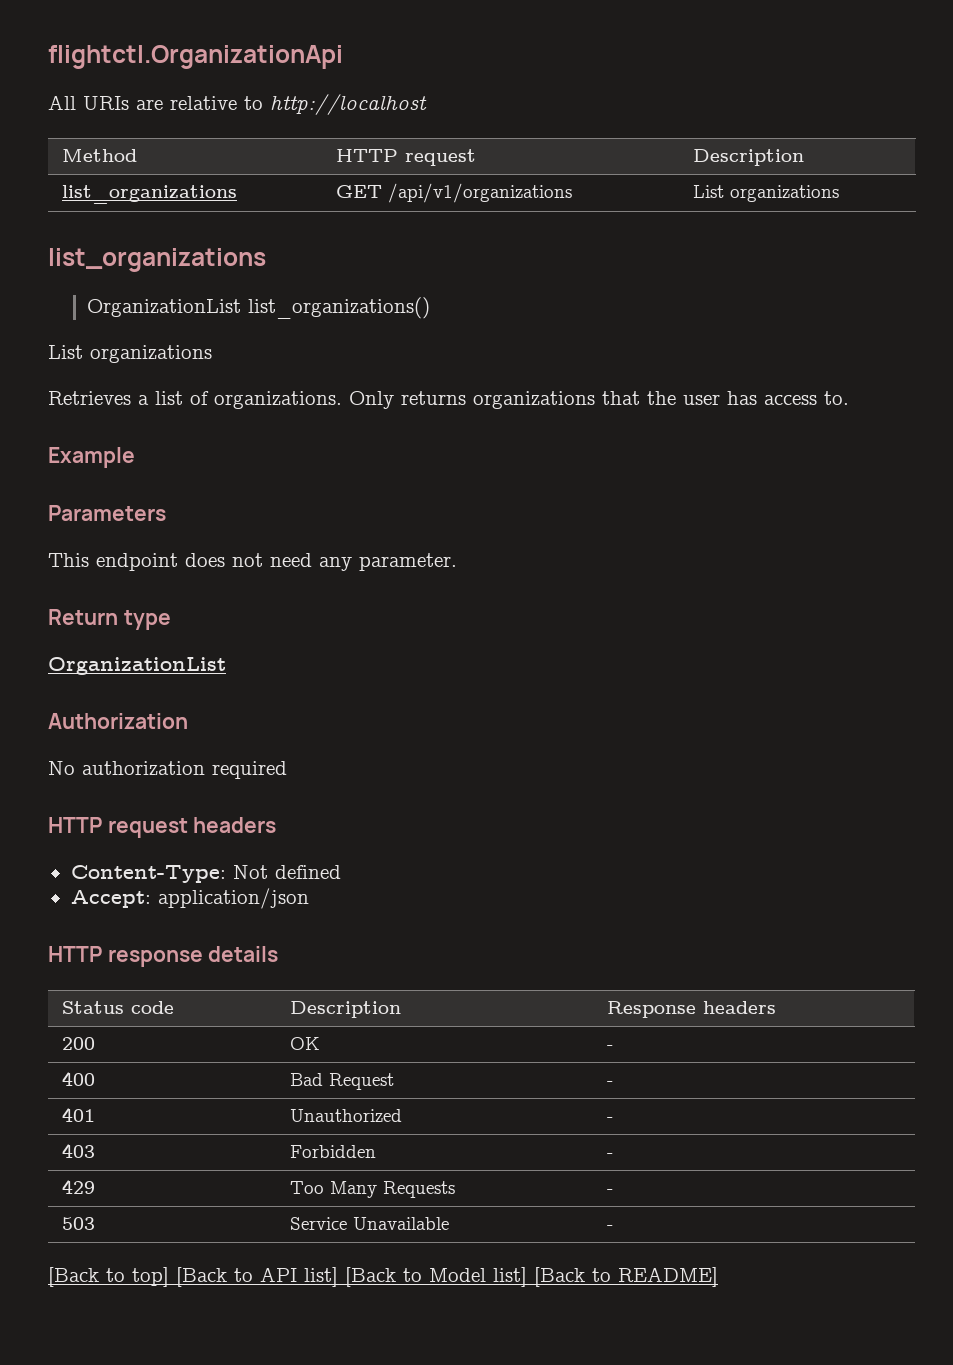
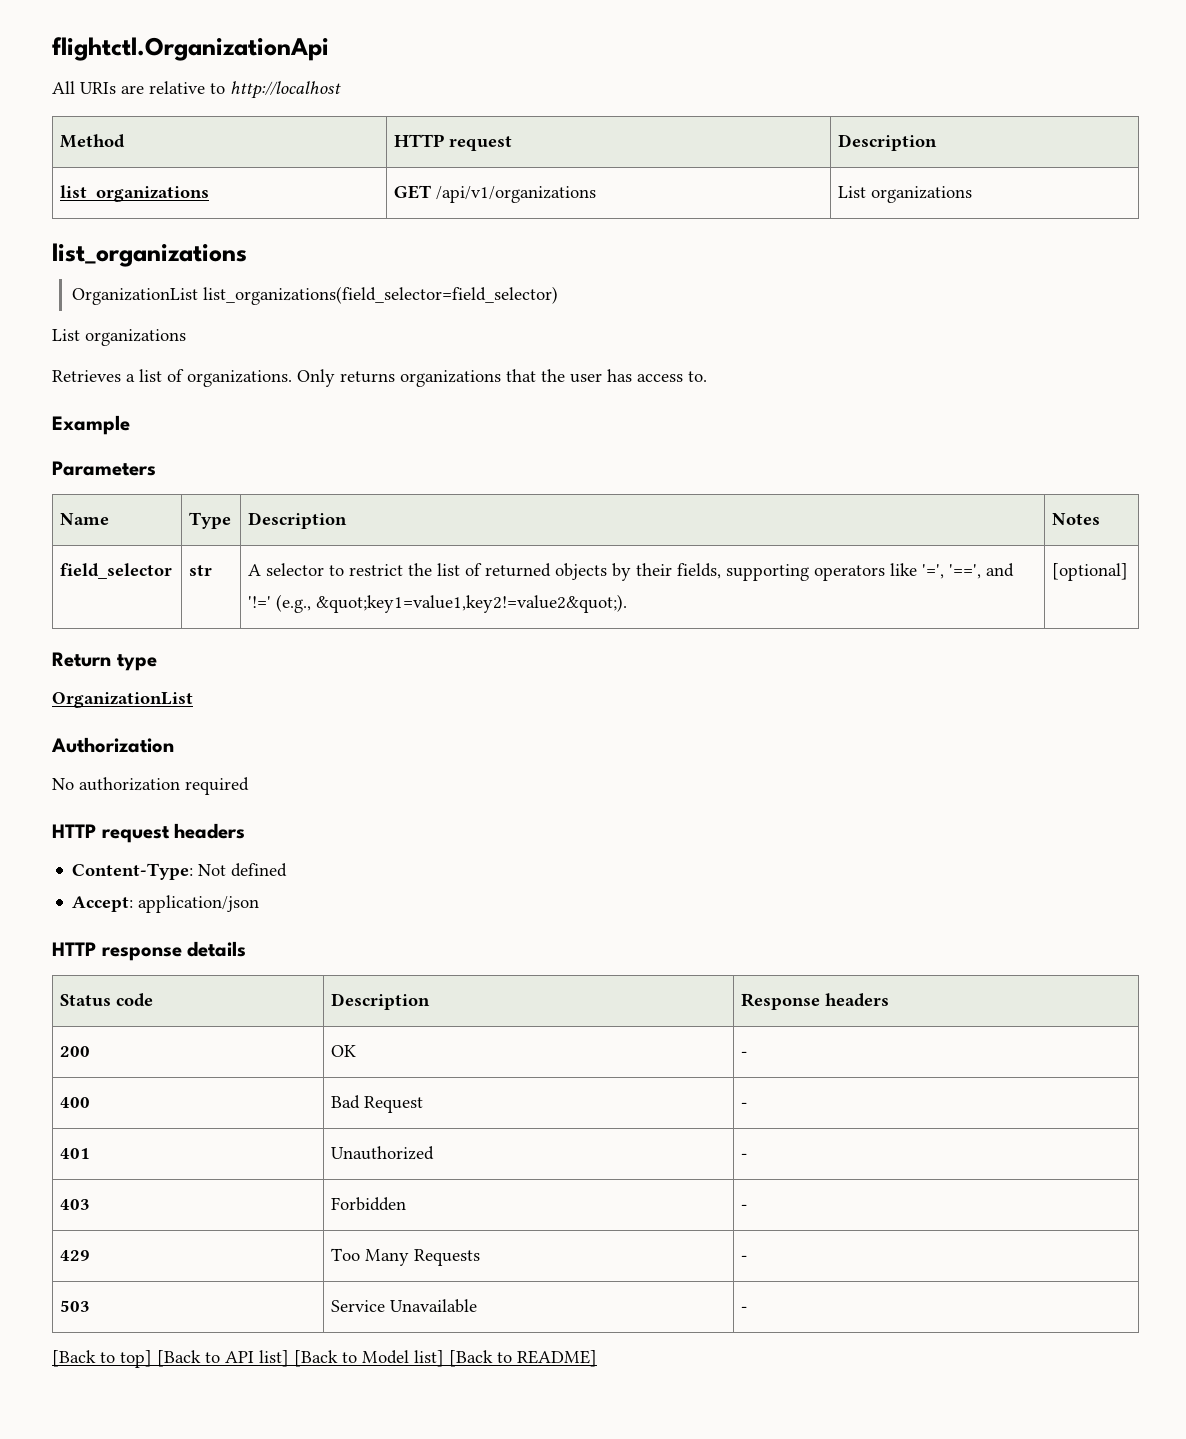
- OrganizationList list_organizations()
+ OrganizationList list_organizations(field_selector=field_selector)
- This endpoint does not need any parameter.
+ Name | Type | Description | Notes
+ field_selector | str | A selector to restrict the list of returned objects by their fields, supporting operators like '=', '==', and '!=' (e.g., &quot;key1=value1,key2!=value2&quot;). | [optional]

